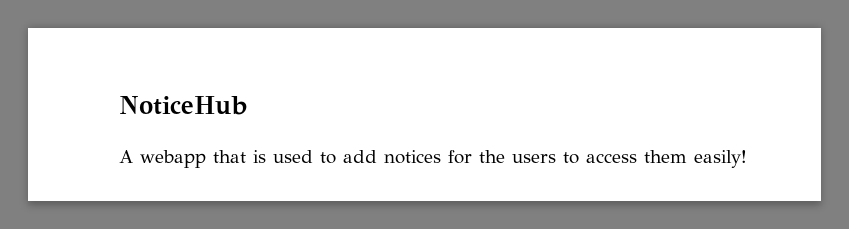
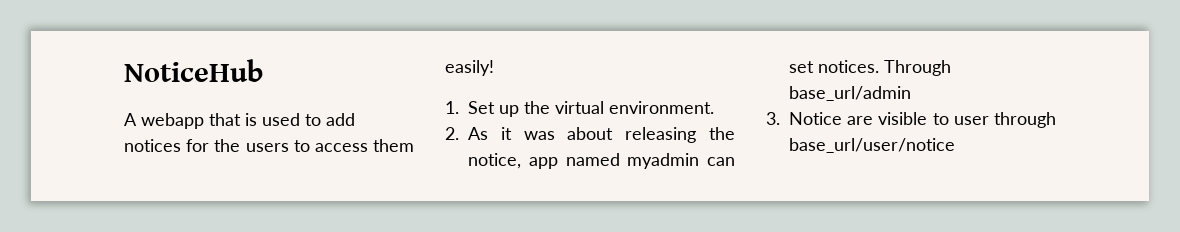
+ 1. Set up the virtual environment.
+ 2. As it was about releasing the notice, app named myadmin can set notices. Through base_url/admin
+ 3. Notice are visible to user through base_url/user/notice

